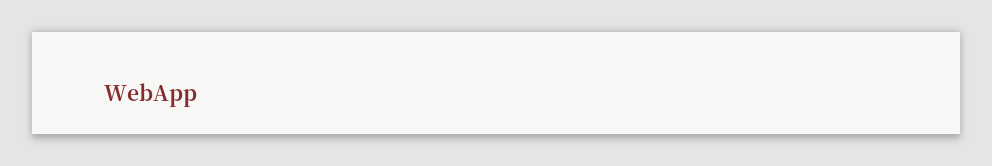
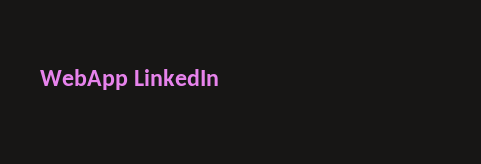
- WebApp
+ WebApp LinkedIn

